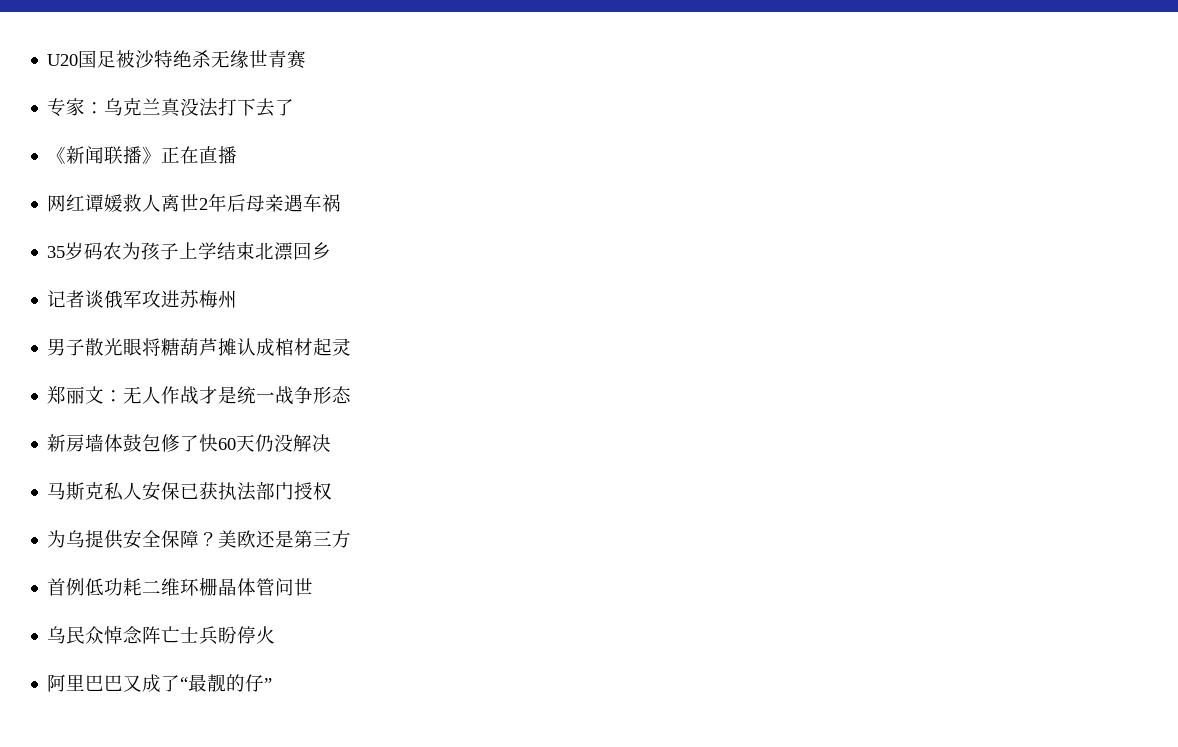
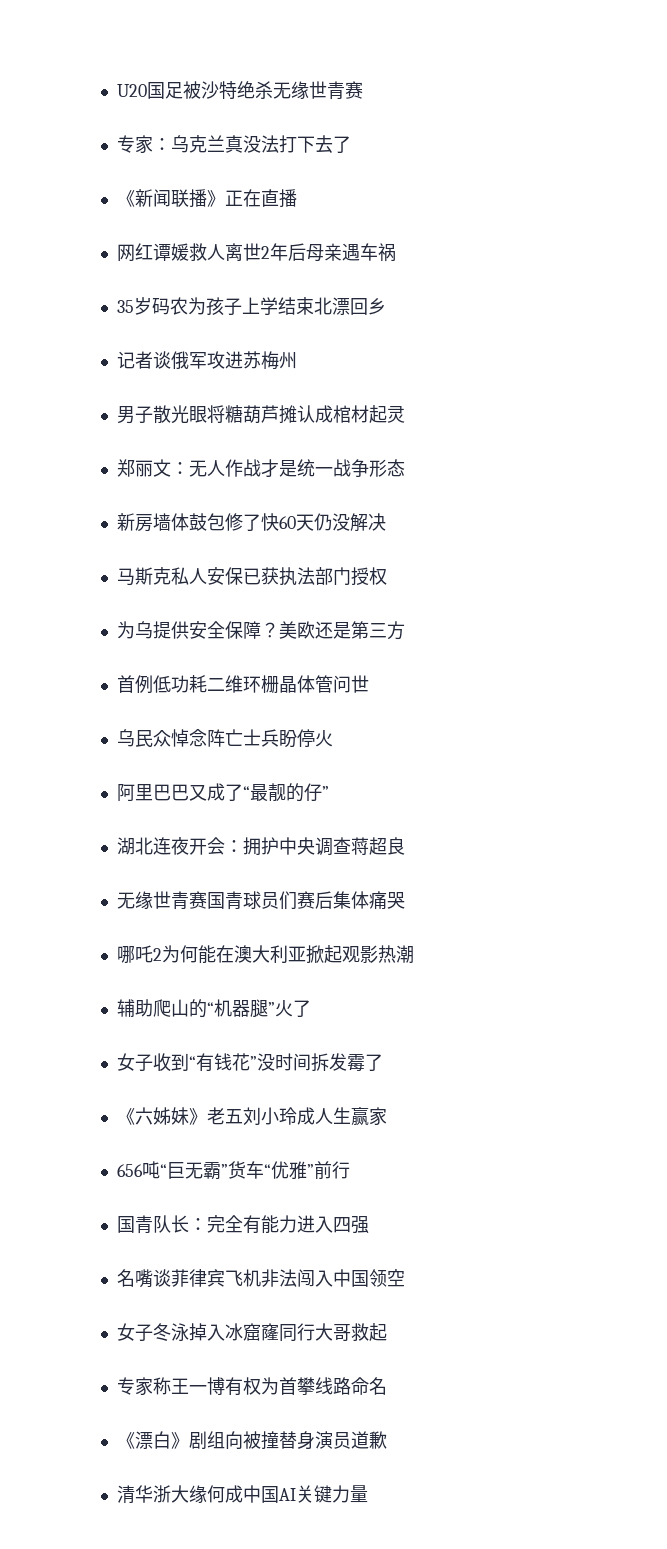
+ 湖北连夜开会：拥护中央调查蒋超良
+ 无缘世青赛国青球员们赛后集体痛哭
+ 哪吒2为何能在澳大利亚掀起观影热潮
+ 辅助爬山的“机器腿”火了
+ 女子收到“有钱花”没时间拆发霉了
+ 《六姊妹》老五刘小玲成人生赢家
+ 656吨“巨无霸”货车“优雅”前行
+ 国青队长：完全有能力进入四强
+ 名嘴谈菲律宾飞机非法闯入中国领空
+ 女子冬泳掉入冰窟窿同行大哥救起
+ 专家称王一博有权为首攀线路命名
+ 《漂白》剧组向被撞替身演员道歉
+ 清华浙大缘何成中国AI关键力量

